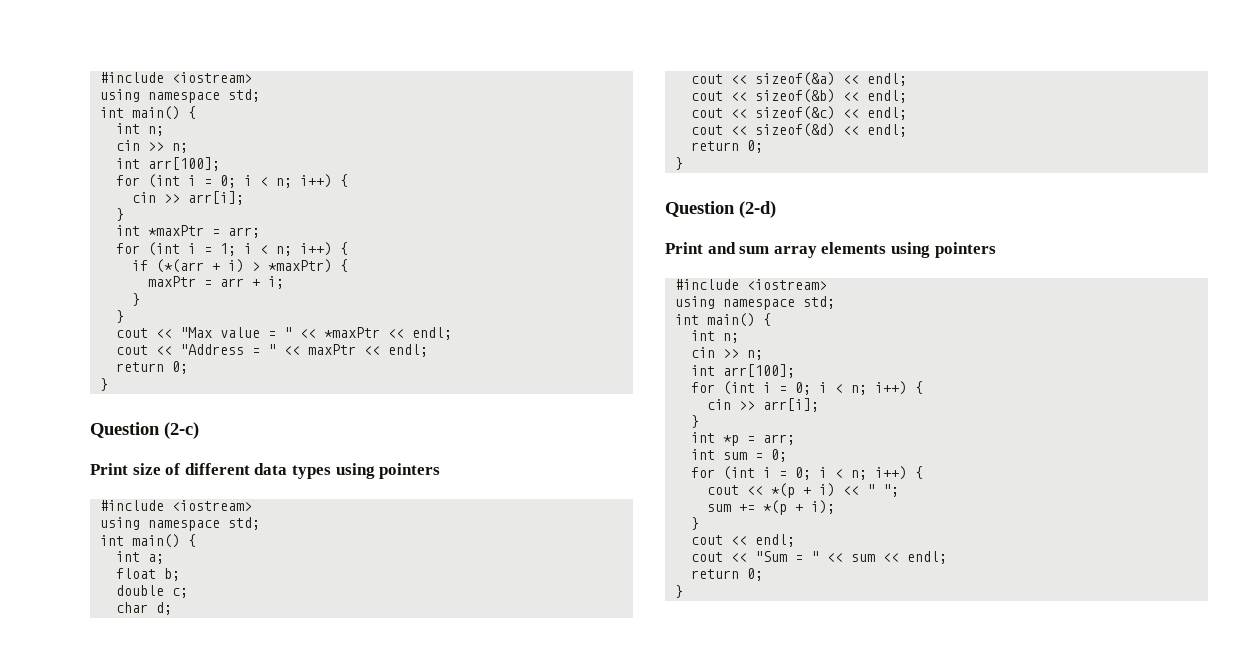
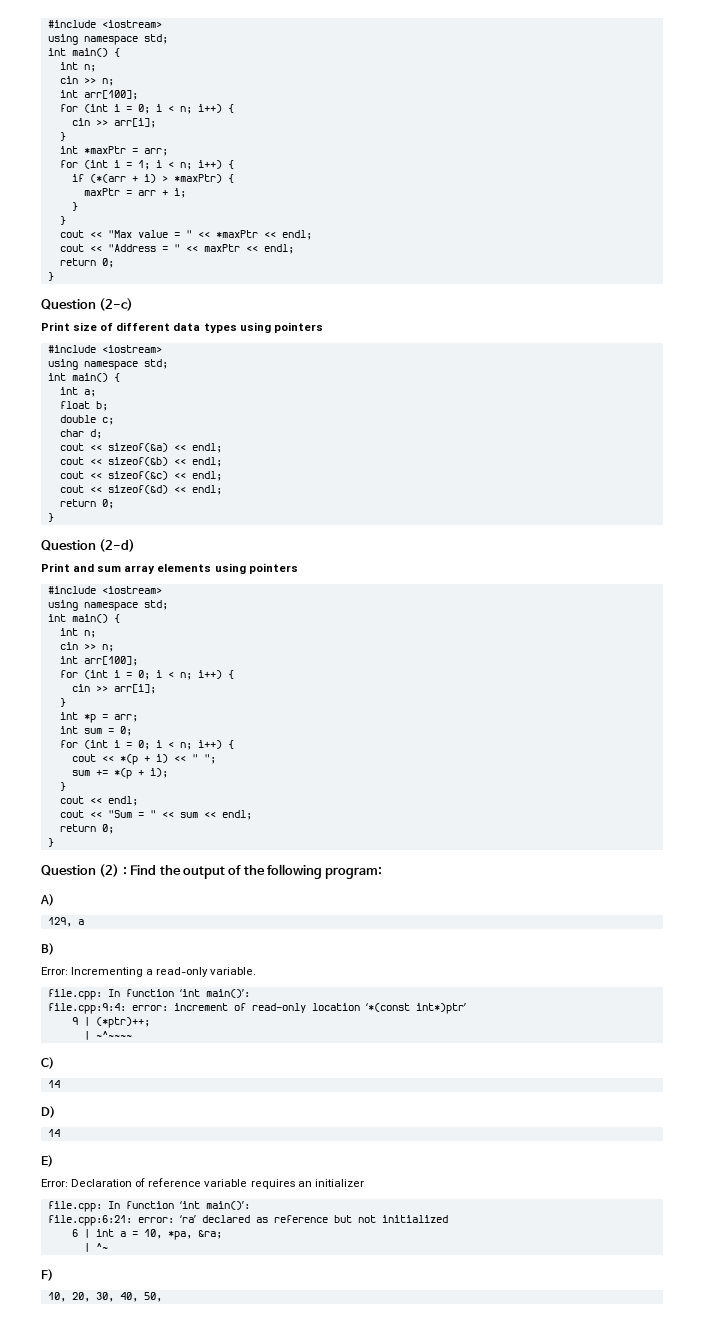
+ Question (2) : Find the output of the following program:
+ A)
+ 129, a
+ B)
+ Error: Incrementing a read-only variable.
+ file.cpp: In function ‘int main()’:
+ file.cpp:9:4: error: increment of read-only location ‘*(const int*)ptr’
+ 9 | (*ptr)++;
+ | ~^~~~~
+ C)
+ 14
+ D)
+ 14
+ E)
+ Error: Declaration of reference variable requires an initializer
+ file.cpp: In function ‘int main()’:
+ file.cpp:6:21: error: ‘ra’ declared as reference but not initialized
+ 6 | int a = 10, *pa, &ra;
+ | ^~
+ F)
+ 10, 20, 30, 40, 50,

